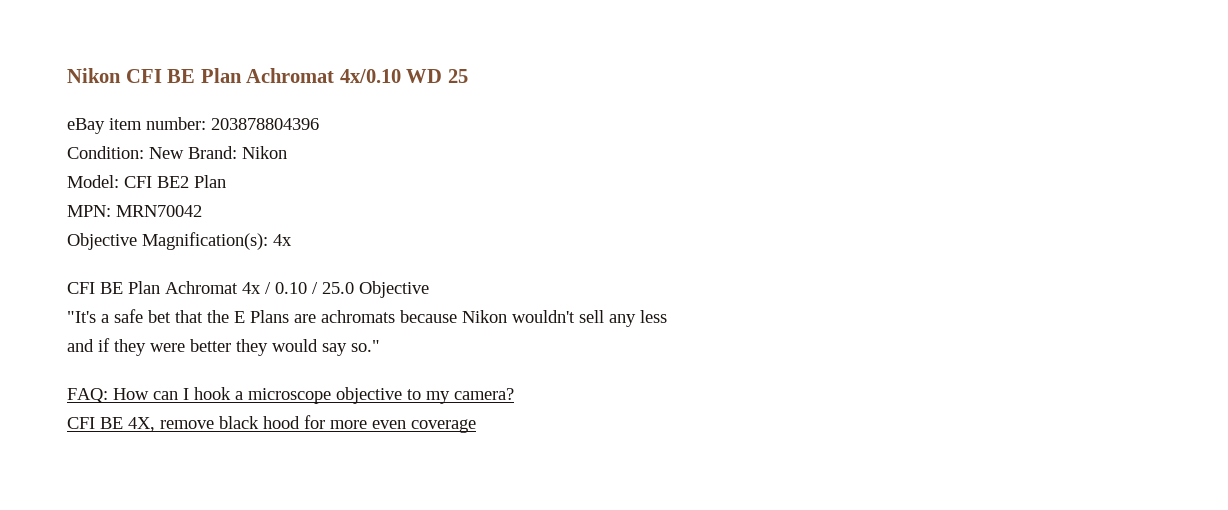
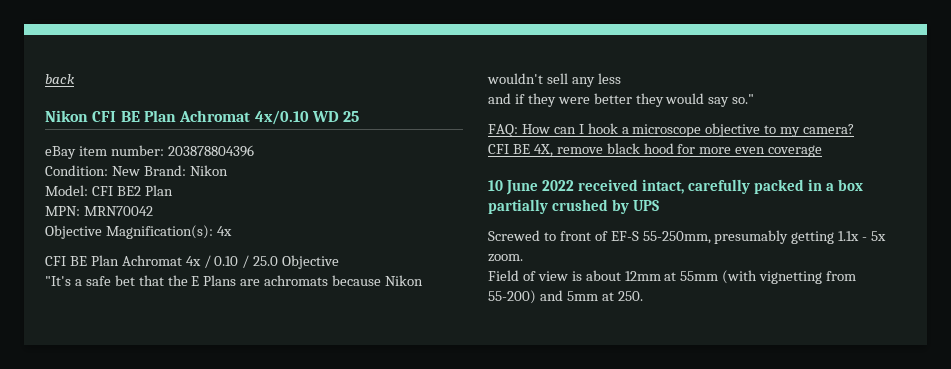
+ back
+ 10 June 2022 received intact, carefully packed in a box partially crushed by UPS
+ Screwed to front of EF-S 55-250mm, presumably getting 1.1x - 5x zoom.
+ Field of view is about 12mm at 55mm (with vignetting from 55-200) and 5mm at 250.

